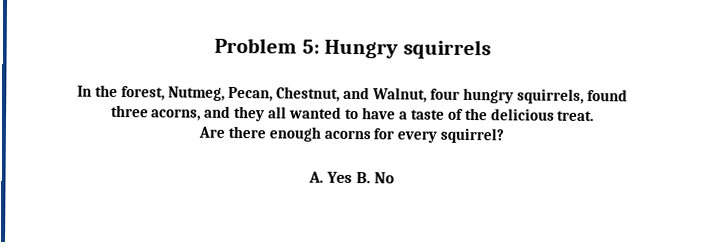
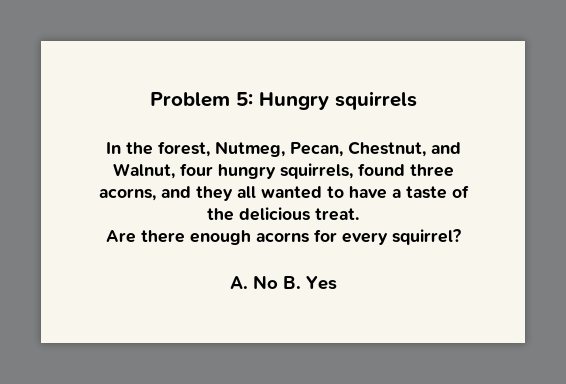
- A. Yes B. No
+ A. No B. Yes

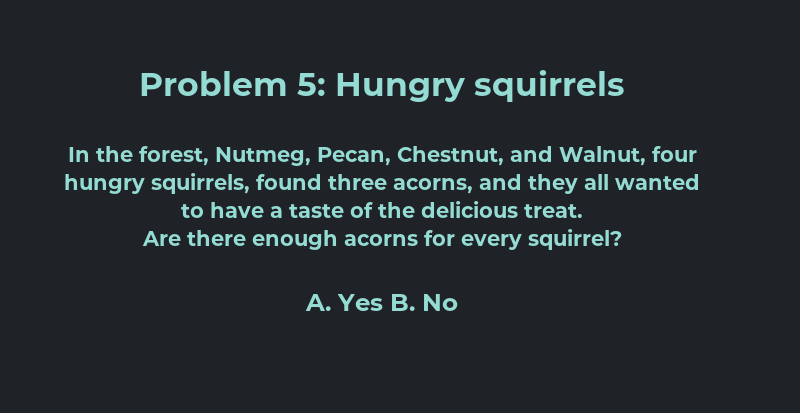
- A. No B. Yes
+ A. Yes B. No

